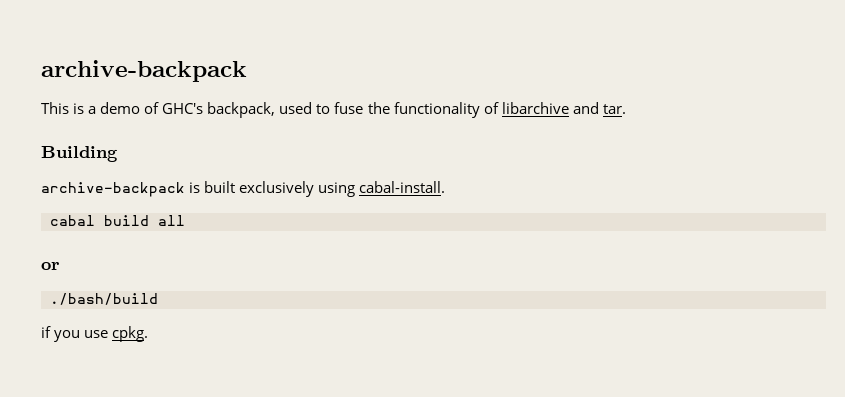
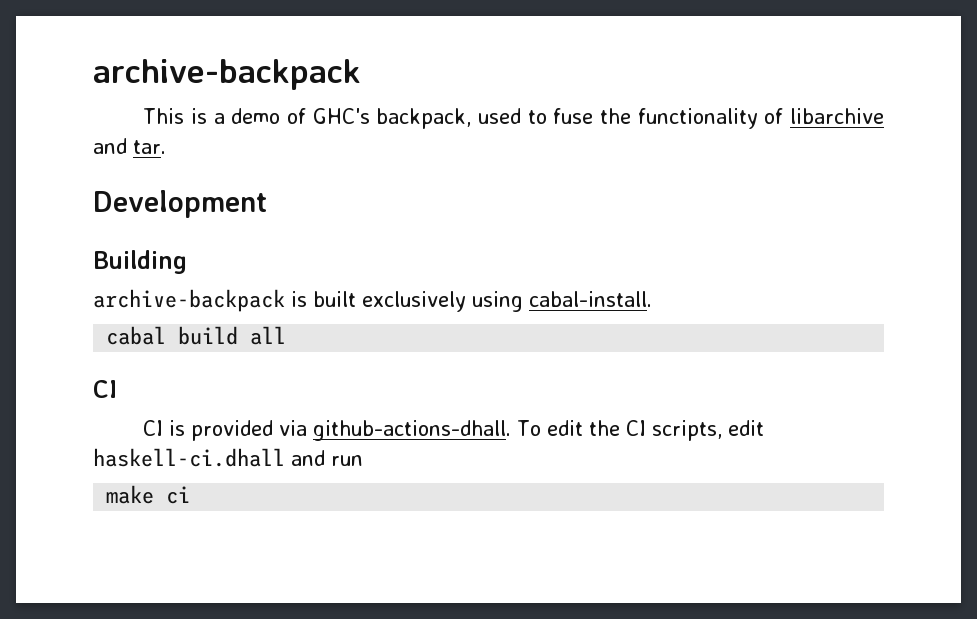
+ Development
  cabal build all
- or
- ./bash/build
- if you use cpkg.
+ CI
+ CI is provided via github-actions-dhall. To edit the CI scripts, edit haskell-ci.dhall and run
+ make ci

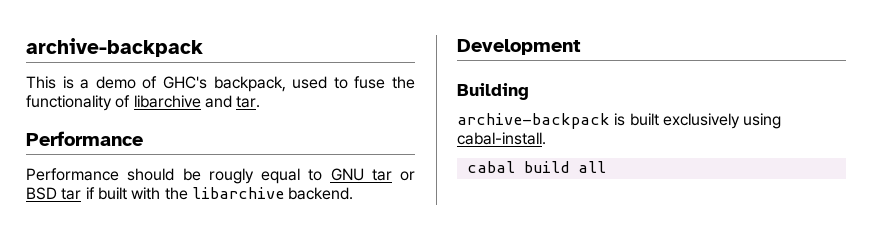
  This is a demo of GHC's backpack, used to fuse the functionality of libarchive and tar.
+ Performance
+ Performance should be rougly equal to GNU tar or BSD tar if built with the libarchive backend.
  cabal build all
- CI
- CI is provided via github-actions-dhall. To edit the CI scripts, edit haskell-ci.dhall and run
- make ci

